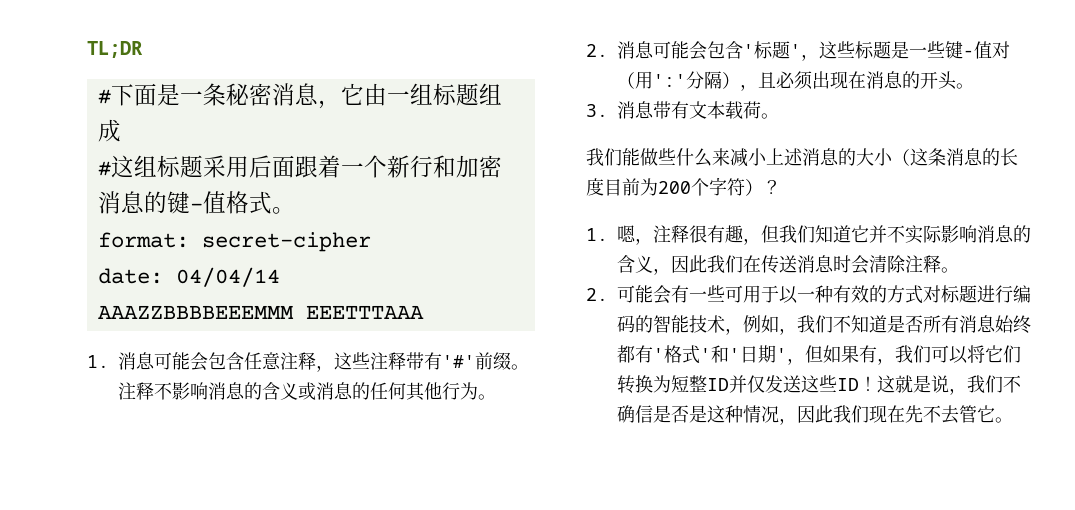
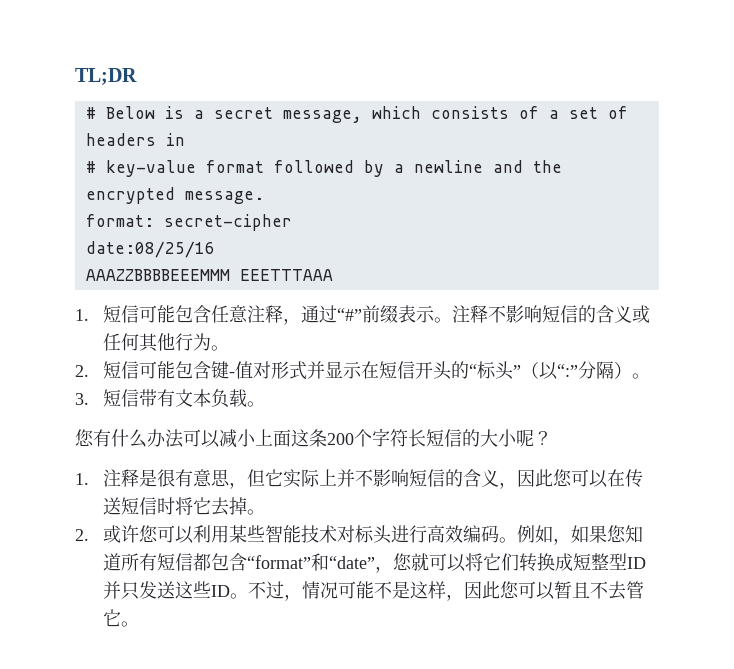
- #下面是一条秘密消息，它由一组标题组成
- #这组标题采用后面跟着一个新行和加密消息的键-值格式。
+ # Below is a secret message, which consists of a set of headers in
+ # key-value format followed by a newline and the encrypted message.
- date: 04/04/14
+ date:08/25/16
- 1.消息可能会包含任意注释，这些注释带有'#'前缀。
+ 1.短信可能包含任意注释，通过“#”前缀表示。
- 注释不影响消息的含义或消息的任何其他行为。
+ 注释不影响短信的含义或任何其他行为。
- 2.消息可能会包含'标题'，这些标题是一些键-值对（用':'分隔），且必须出现在消息的开头。
+ 2.短信可能包含键-值对形式并显示在短信开头的“标头”（以“:”分隔）。
- 3.消息带有文本载荷。
- 我们能做些什么来减小上述消息的大小（这条消息的长度目前为200个字符）？
- 1.嗯，注释很有趣，但我们知道它并不实际影响消息的含义，因此我们在传送消息时会清除注释。
- 2.可能会有一些可用于以一种有效的方式对标题进行编码的智能技术，例如，我们不知道是否所有消息始终都有'格式'和'日期'，但如果有，我们可以将它们转换为短整ID并仅发送这些ID！这就是说，我们不确信是否是这种情况，因此我们现在先不去管它。
+ 3.短信带有文本负载。
+ 您有什么办法可以减小上面这条200个字符长短信的大小呢？
+ 1.注释是很有意思，但它实际上并不影响短信的含义，因此您可以在传送短信时将它去掉。
+ 2.或许您可以利用某些智能技术对标头进行高效编码。例如，如果您知道所有短信都包含“format”和“date”，您就可以将它们转换成短整型ID并只发送这些ID。不过，情况可能不是这样，因此您可以暂且不去管它。

